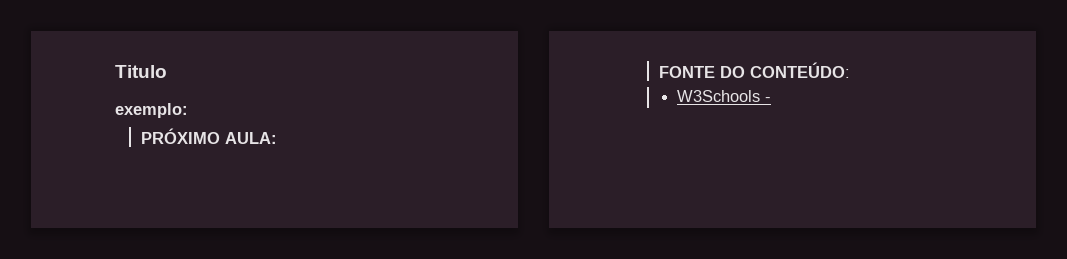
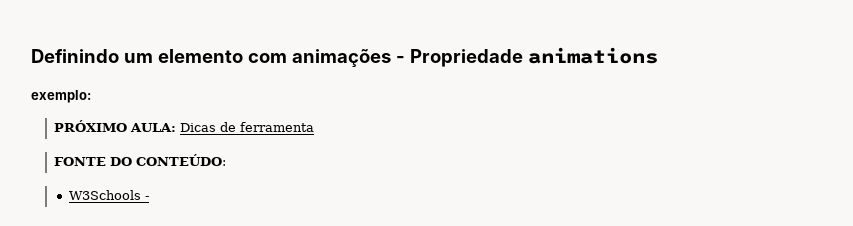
- Titulo
+ Definindo um elemento com animações - Propriedade animations
- PRÓXIMO AULA:
+ PRÓXIMO AULA: Dicas de ferramenta

